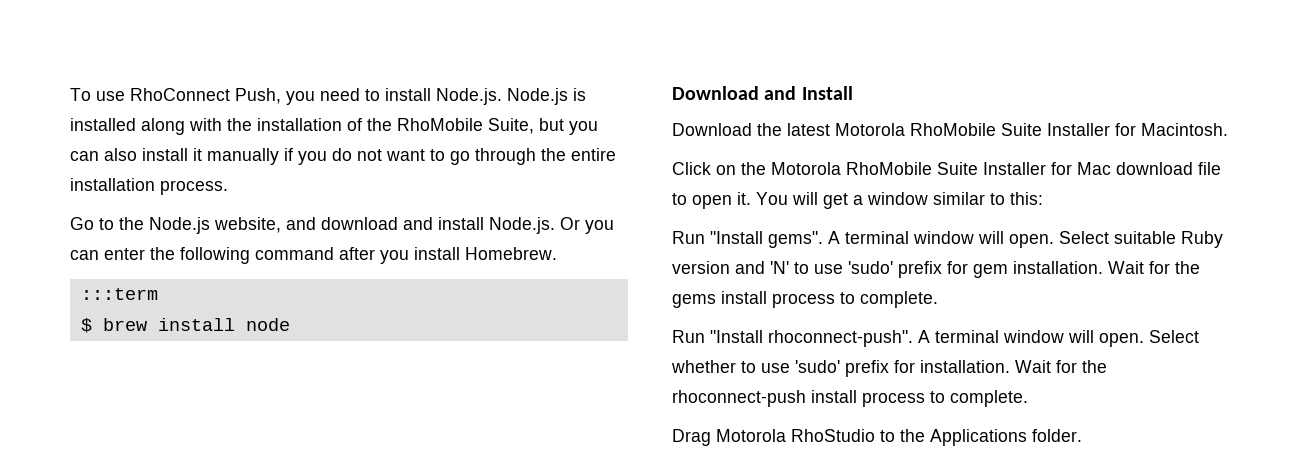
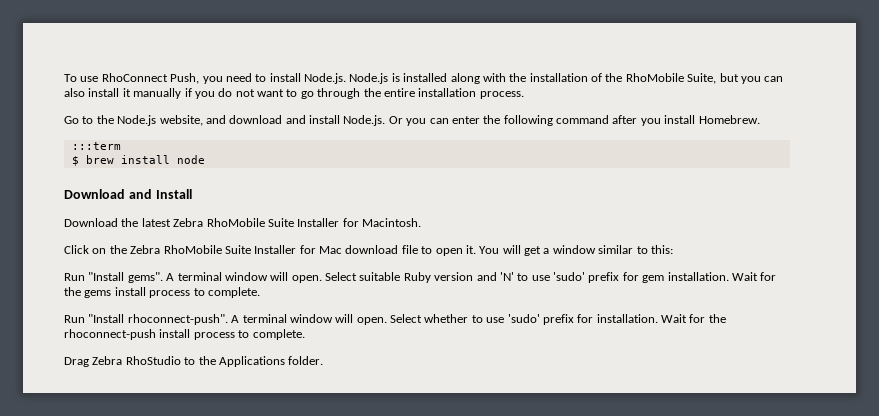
- Download the latest Motorola RhoMobile Suite Installer for Macintosh.
+ Download the latest Zebra RhoMobile Suite Installer for Macintosh.
- Click on the Motorola RhoMobile Suite Installer for Mac download file to open it.
+ Click on the Zebra RhoMobile Suite Installer for Mac download file to open it.
- Drag Motorola RhoStudio to the Applications folder.
+ Drag Zebra RhoStudio to the Applications folder.

